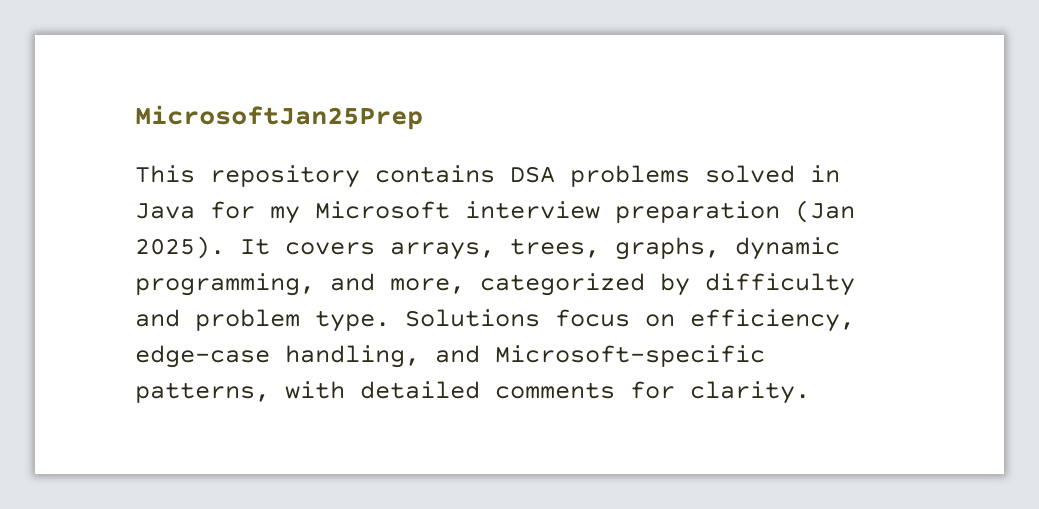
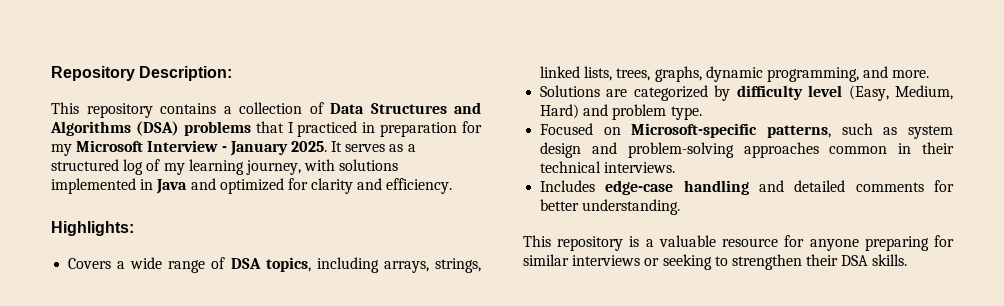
- MicrosoftJan25Prep
+ Repository Description:
- This repository contains DSA problems solved in Java for my Microsoft interview preparation (Jan 2025). It covers arrays, trees, graphs, dynamic programming, and more, categorized by difficulty and problem type. Solutions focus on efficiency, edge-case handling, and Microsoft-specific patterns, with detailed comments for clarity.
+ This repository contains a collection of Data Structures and Algorithms (DSA) problems that I practiced in preparation for my Microsoft Interview - January 2025. It serves as a structured log of my learning journey, with solutions implemented in Java and optimized for clarity and efficiency.
+ Highlights:
+ Covers a wide range of DSA topics, including arrays, strings, linked lists, trees, graphs, dynamic programming, and more.
+ Solutions are categorized by difficulty level (Easy, Medium, Hard) and problem type.
+ Focused on Microsoft-specific patterns, such as system design and problem-solving approaches common in their technical interviews.
+ Includes edge-case handling and detailed comments for better understanding.
+ This repository is a valuable resource for anyone preparing for similar interviews or seeking to strengthen their DSA skills.

